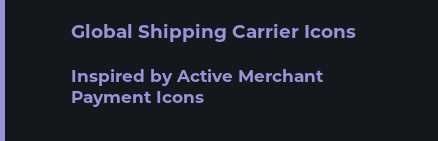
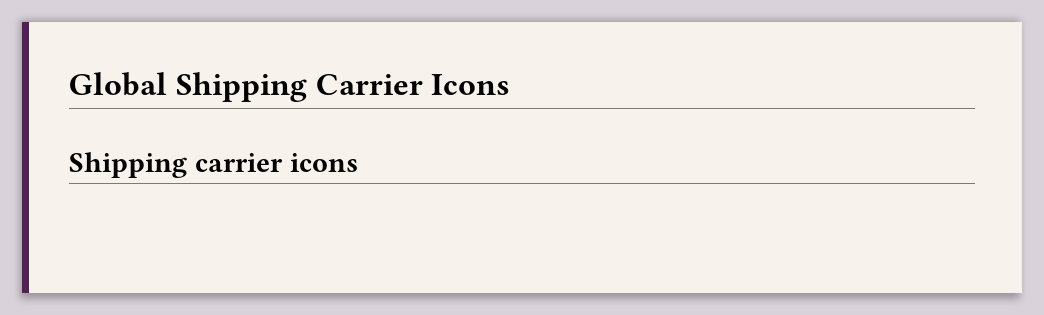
- Inspired by Active Merchant Payment Icons
+ Shipping carrier icons

